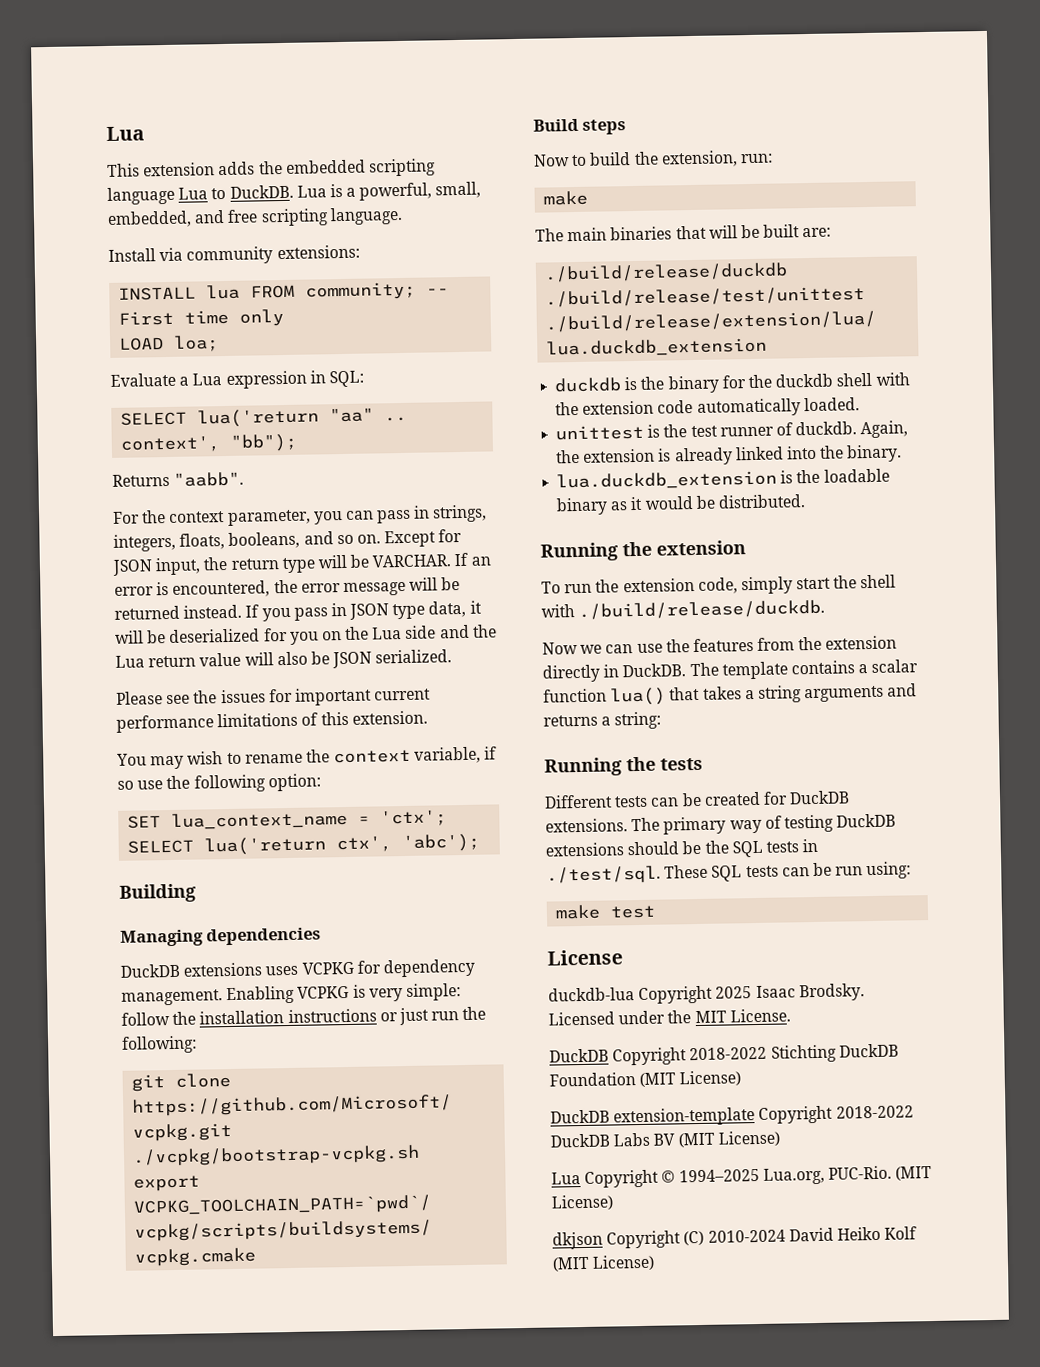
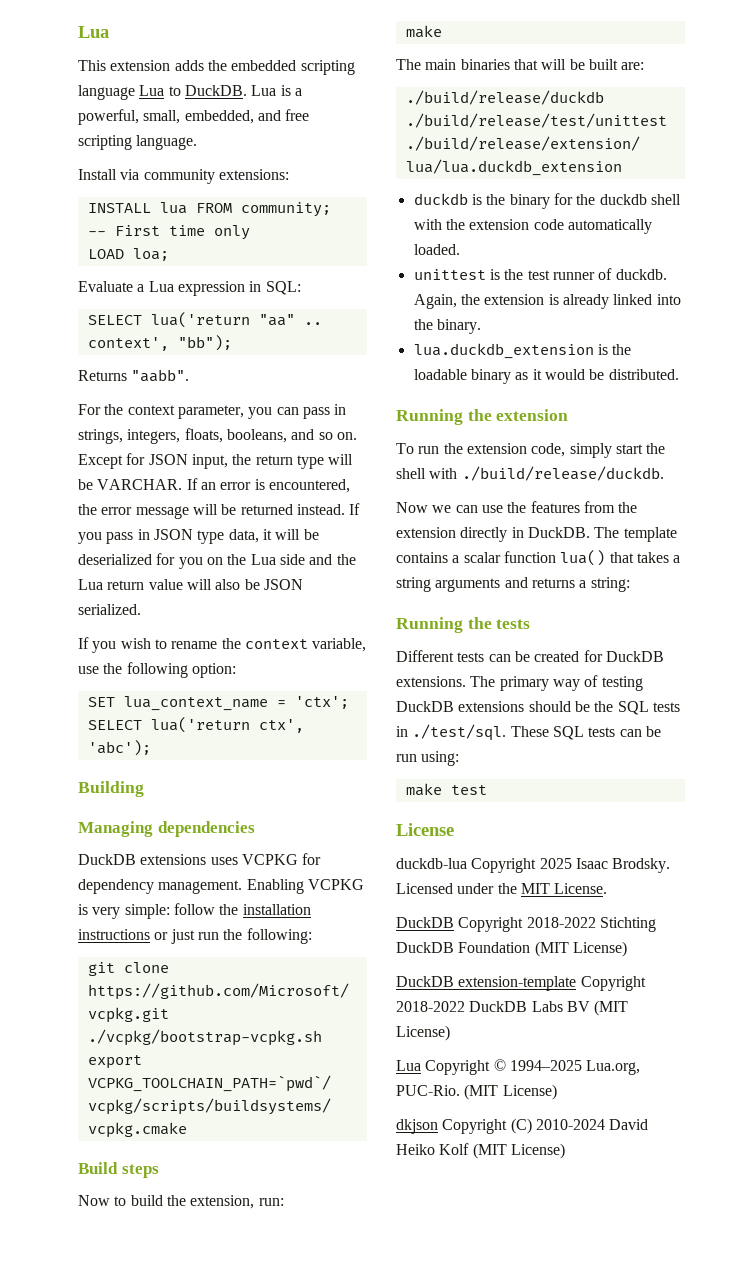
- Please see the issues for important current performance limitations of this extension.
- You may wish to rename the context variable, if so use the following option:
+ If you wish to rename the context variable, use the following option:

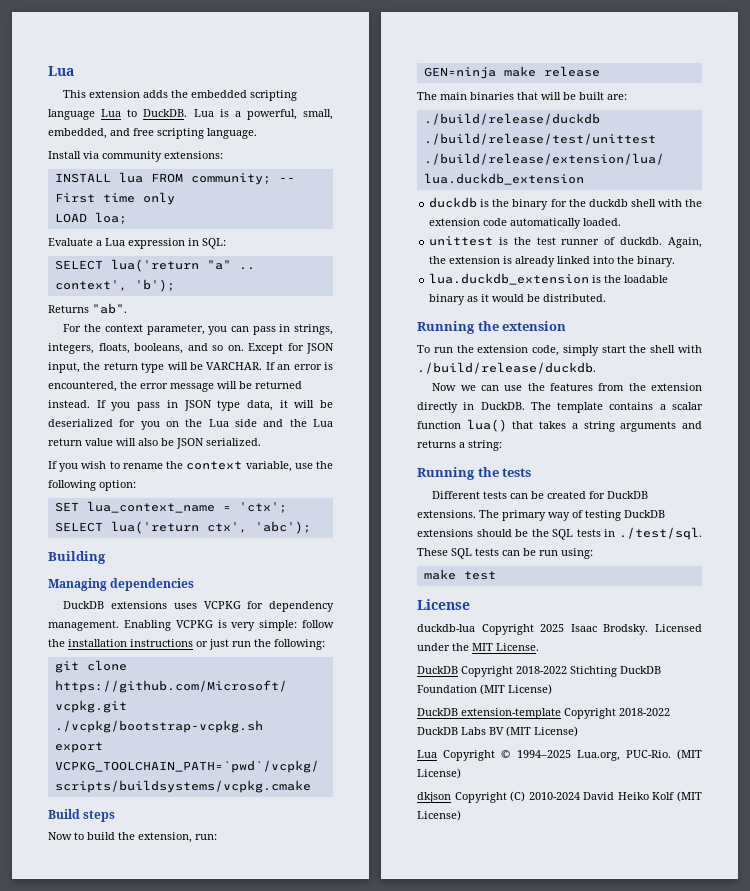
- SELECT lua('return "aa" .. context', "bb");
+ SELECT lua('return "a" .. context', 'b');
- Returns "aabb".
+ Returns "ab".
  Now to build the extension, run:
- make
+ GEN=ninja make release

